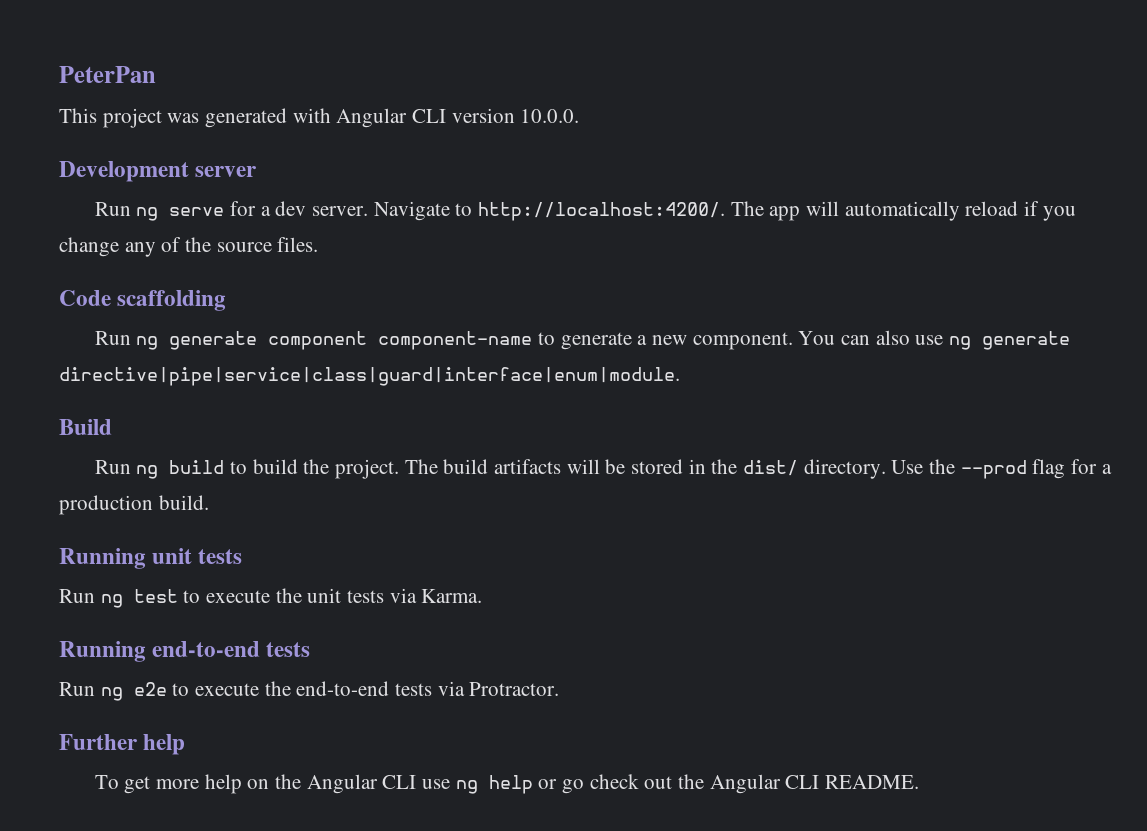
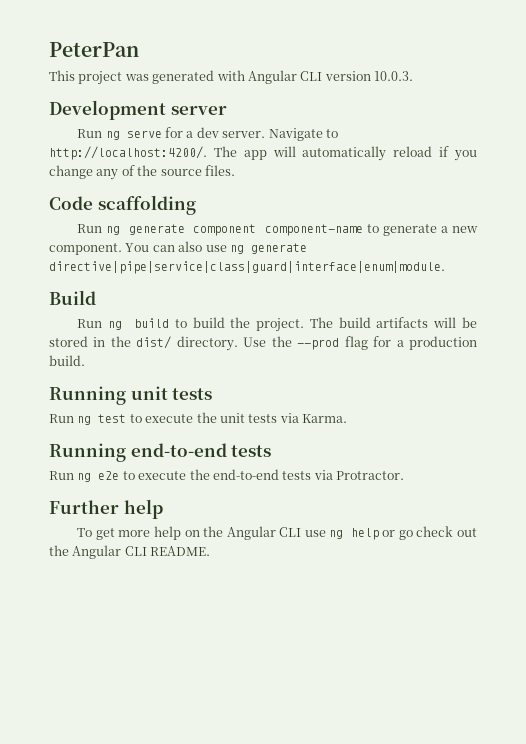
- This project was generated with Angular CLI version 10.0.0.
+ This project was generated with Angular CLI version 10.0.3.

